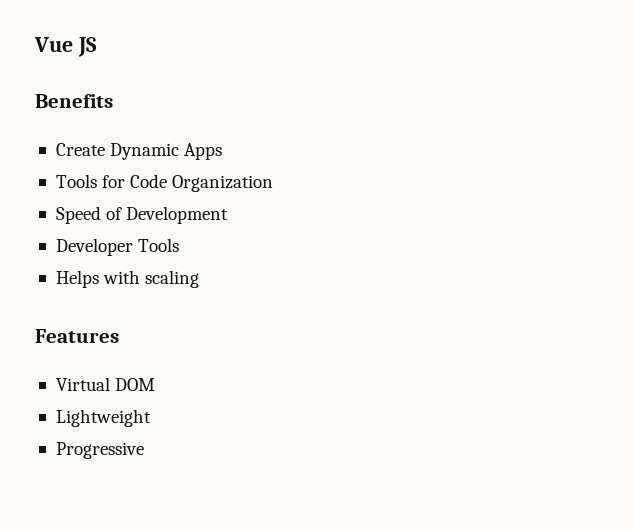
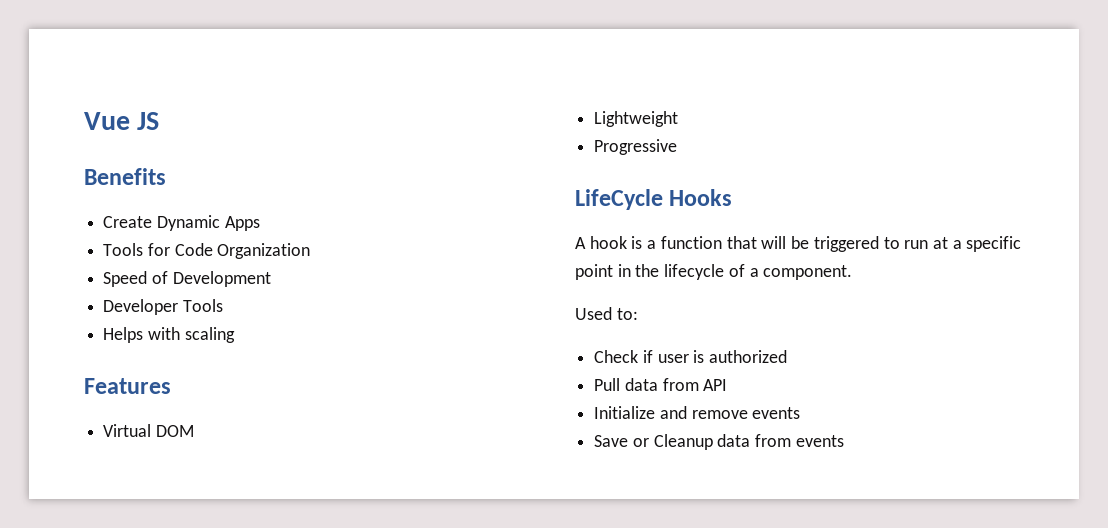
+ LifeCycle Hooks
+ A hook is a function that will be triggered to run at a specific point in the lifecycle of a component.
+ Used to:
+ Check if user is authorized
+ Pull data from API
+ Initialize and remove events
+ Save or Cleanup data from events

